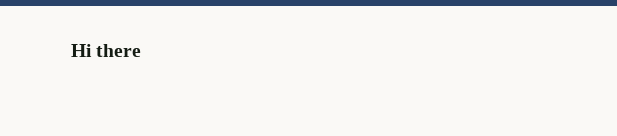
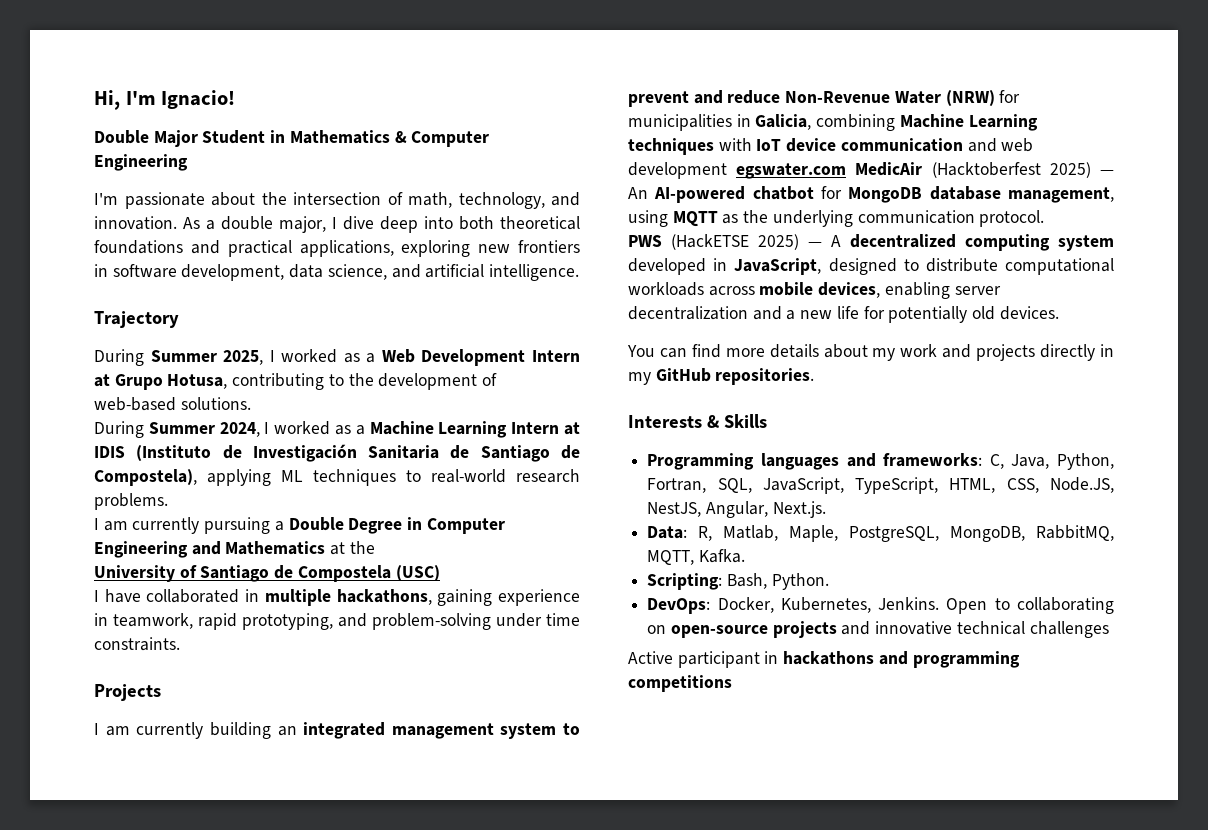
- Hi there
+ Hi, I'm Ignacio!
+ Double Major Student in Mathematics & Computer Engineering
+ I'm passionate about the intersection of math, technology, and innovation. As a double major, I dive deep into both theoretical foundations and practical applications, exploring new frontiers in software development, data science, and artificial intelligence.
+ Trajectory
+ During Summer 2025, I worked as a Web Development Intern at Grupo Hotusa, contributing to the development of web-based solutions.
+ During Summer 2024, I worked as a Machine Learning Intern at IDIS (Instituto de Investigación Sanitaria de Santiago de Compostela), applying ML techniques to real-world research problems.
+ I am currently pursuing a Double Degree in Computer Engineering and Mathematics at the
+ University of Santiago de Compostela (USC)
+ I have collaborated in multiple hackathons, gaining experience in teamwork, rapid prototyping, and problem-solving under time constraints.
+ Projects
+ I am currently building an integrated management system to prevent and reduce Non-Revenue Water (NRW) for municipalities in Galicia, combining Machine Learning techniques with IoT device communication and web development egswater.com MedicAir (Hacktoberfest 2025) — An AI-powered chatbot for MongoDB database management, using MQTT as the underlying communication protocol.
+ PWS (HackETSE 2025) — A decentralized computing system developed in JavaScript, designed to distribute computational workloads across mobile devices, enabling server decentralization and a new life for potentially old devices.
+ You can find more details about my work and projects directly in my GitHub repositories.
+ Interests & Skills
+ Programming languages and frameworks: C, Java, Python, Fortran, SQL, JavaScript, TypeScript, HTML, CSS, Node.JS, NestJS, Angular, Next.js.
+ Data: R, Matlab, Maple, PostgreSQL, MongoDB, RabbitMQ, MQTT, Kafka.
+ Scripting: Bash, Python.
+ DevOps: Docker, Kubernetes, Jenkins. Open to collaborating on open-source projects and innovative technical challenges
+ Active participant in hackathons and programming competitions

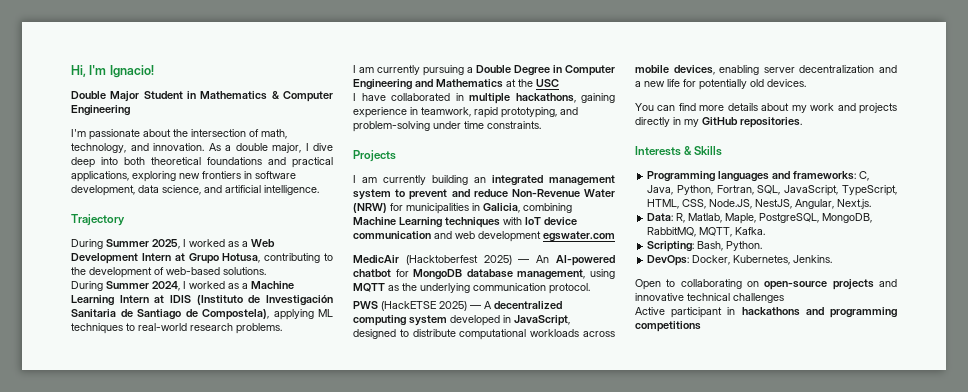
- I am currently pursuing a Double Degree in Computer Engineering and Mathematics at the
- University of Santiago de Compostela (USC)
+ I am currently pursuing a Double Degree in Computer Engineering and Mathematics at the USC
- I am currently building an integrated management system to prevent and reduce Non-Revenue Water (NRW) for municipalities in Galicia, combining Machine Learning techniques with IoT device communication and web development egswater.com MedicAir (Hacktoberfest 2025) — An AI-powered chatbot for MongoDB database management, using MQTT as the underlying communication protocol.
+ I am currently building an integrated management system to prevent and reduce Non-Revenue Water (NRW) for municipalities in Galicia, combining Machine Learning techniques with IoT device communication and web development egswater.com
+ MedicAir (Hacktoberfest 2025) — An AI-powered chatbot for MongoDB database management, using MQTT as the underlying communication protocol.
- DevOps: Docker, Kubernetes, Jenkins. Open to collaborating on open-source projects and innovative technical challenges
+ DevOps: Docker, Kubernetes, Jenkins.
+ Open to collaborating on open-source projects and innovative technical challenges

